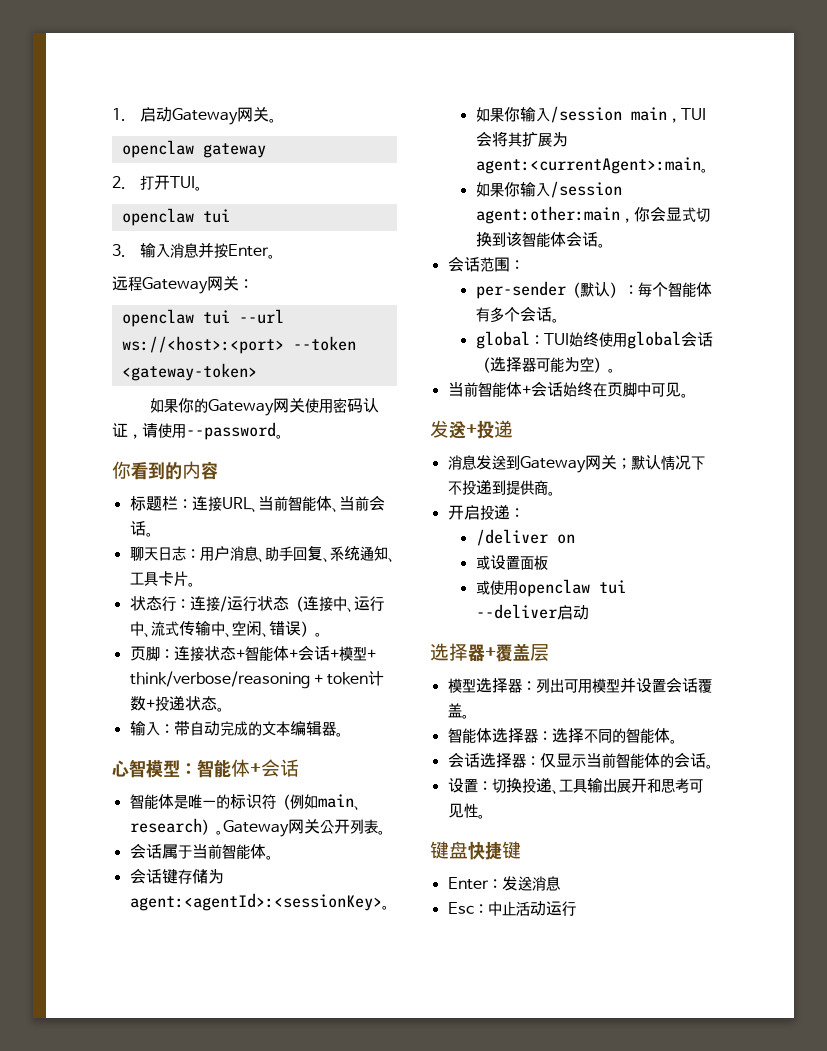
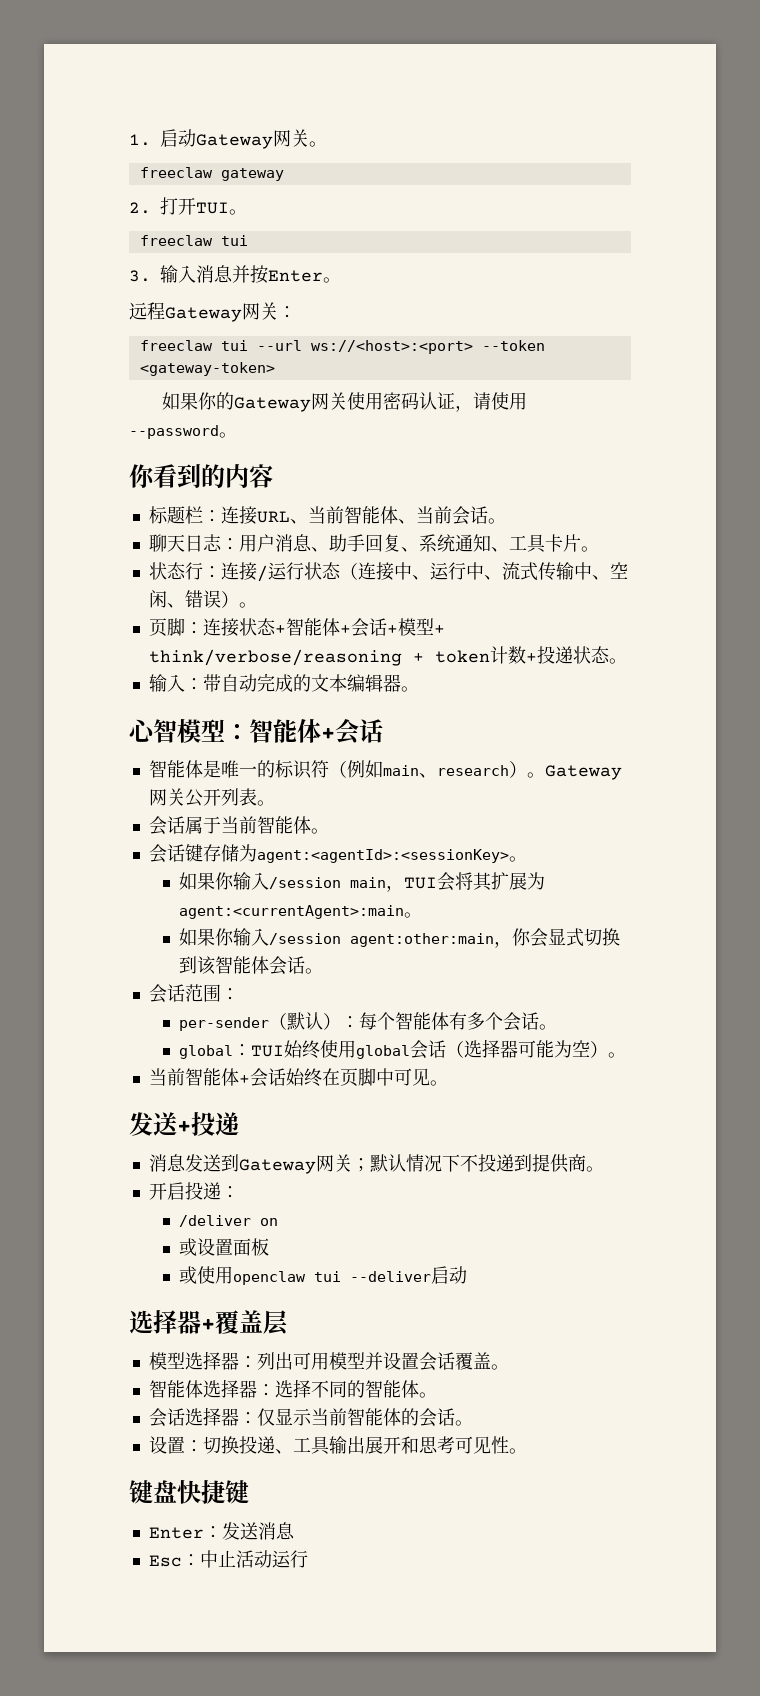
- openclaw gateway
+ freeclaw gateway
  2.打开TUI。
- openclaw tui
+ freeclaw tui
- openclaw tui --url ws://<host>:<port> --token <gateway-token>
+ freeclaw tui --url ws://<host>:<port> --token <gateway-token>

